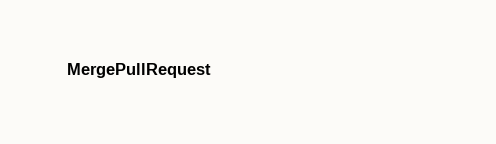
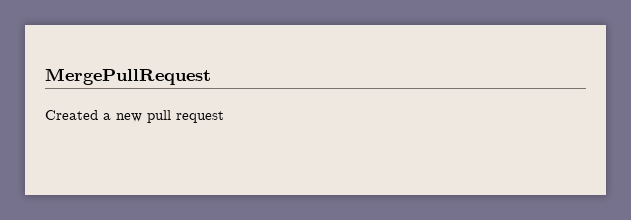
+ Created a new pull request

